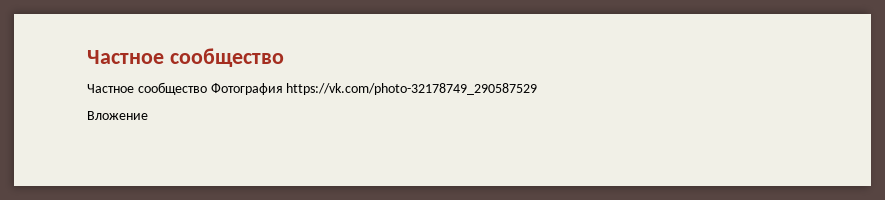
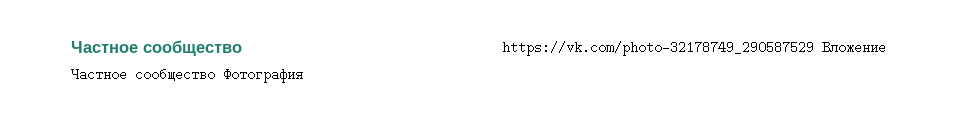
- Частное сообщество Фотография https://vk.com/photo-32178749_290587529
- Вложение
+ Частное сообщество Фотография https://vk.com/photo-32178749_290587529 Вложение

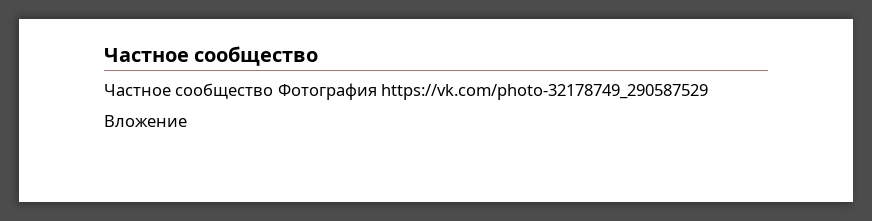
- Частное сообщество Фотография https://vk.com/photo-32178749_290587529 Вложение
+ Частное сообщество Фотография https://vk.com/photo-32178749_290587529
+ Вложение

